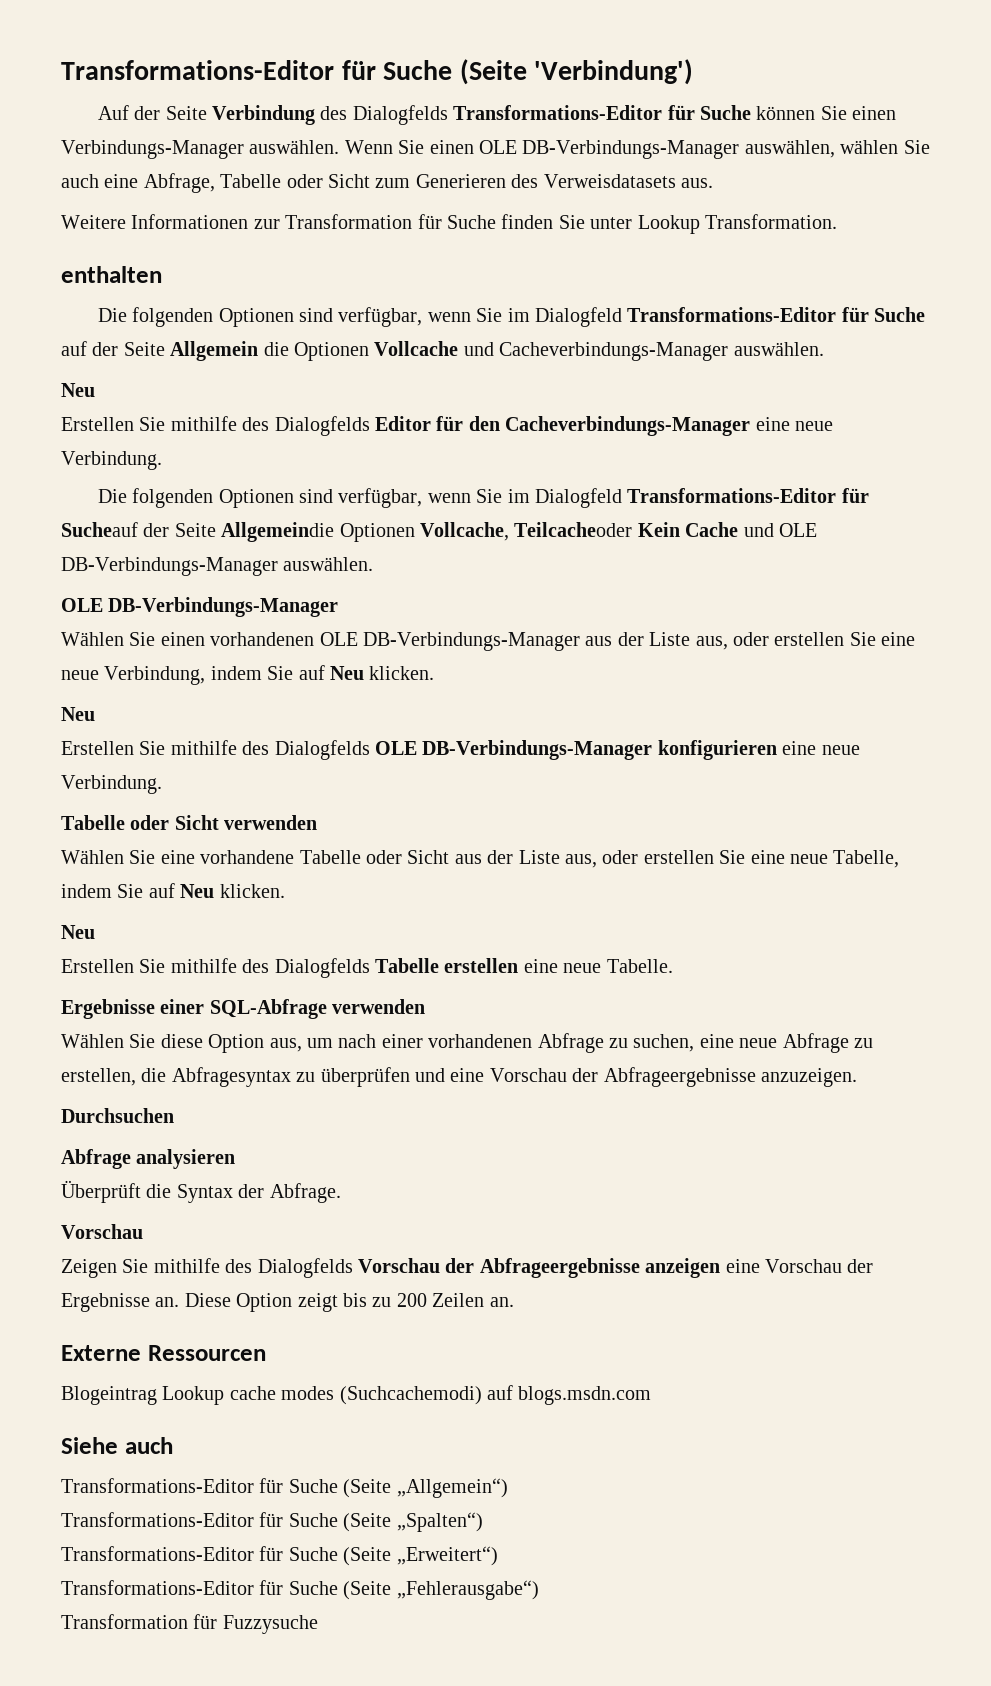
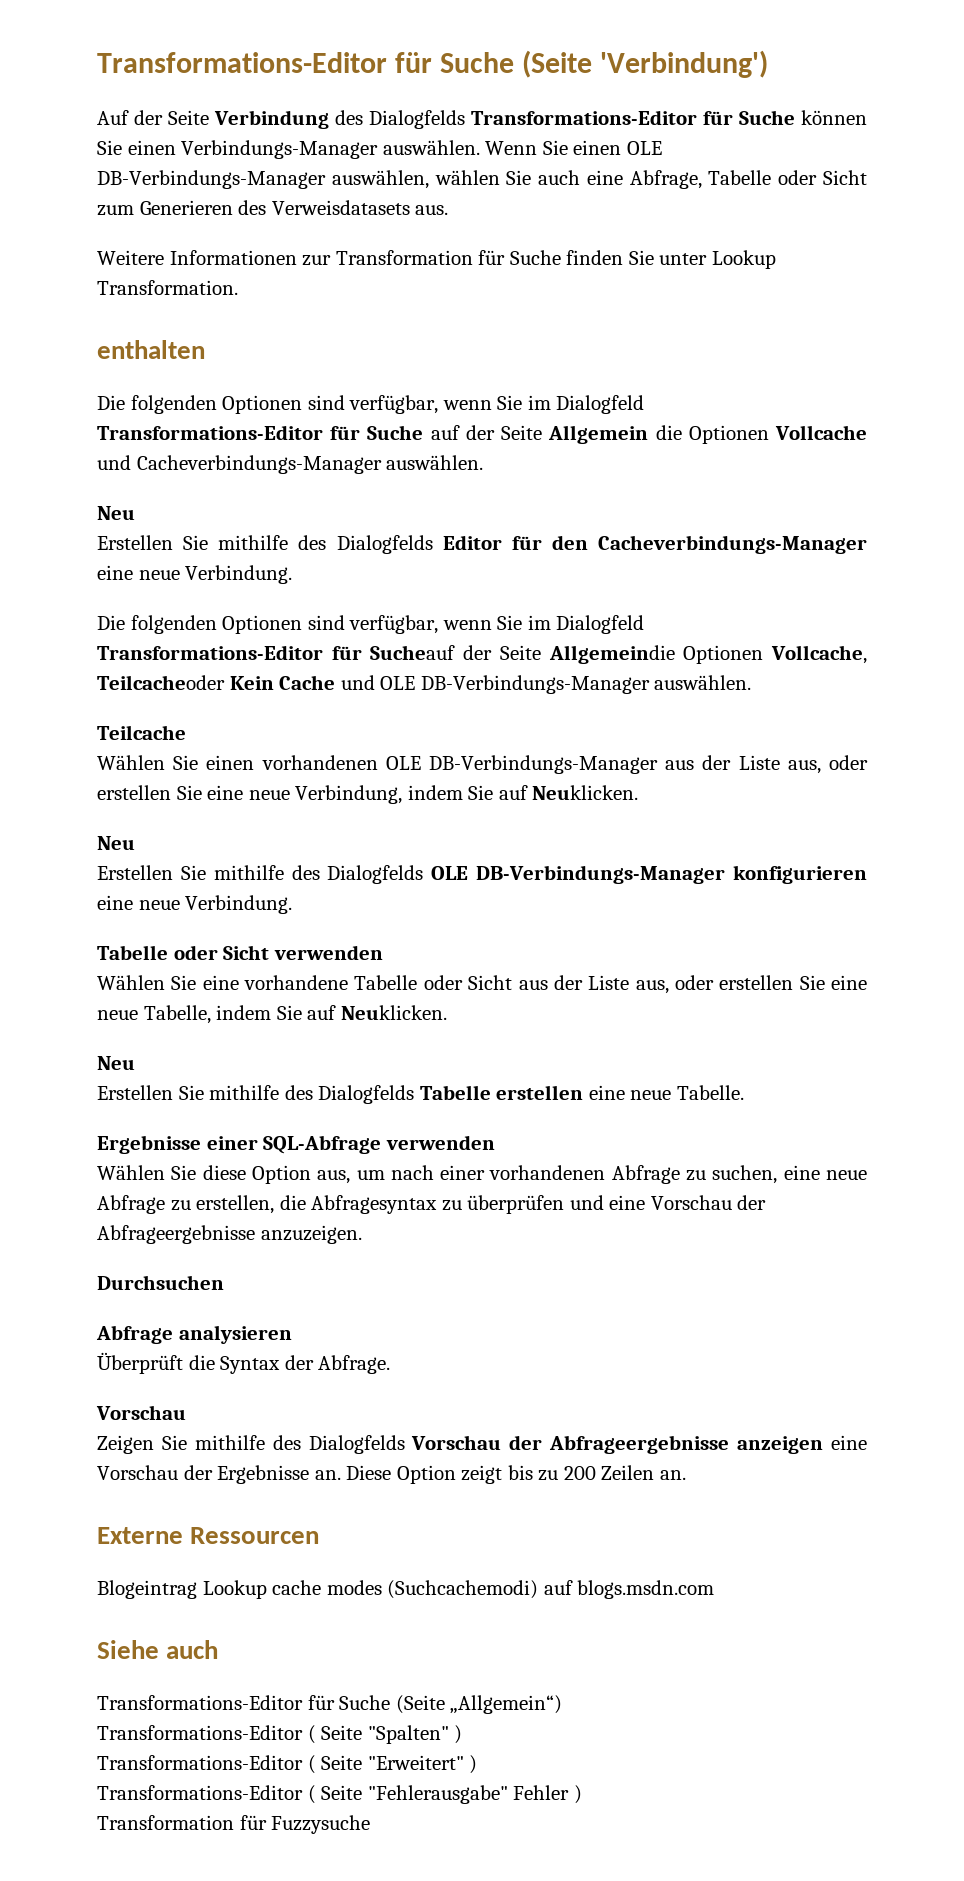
  Die folgenden Optionen sind verfügbar, wenn Sie im Dialogfeld Transformations-Editor für Sucheauf der Seite Allgemeindie Optionen Vollcache, Teilcacheoder Kein Cache und OLE DB-Verbindungs-Manager auswählen.
- OLE DB-Verbindungs-Manager
+ Teilcache
- Wählen Sie einen vorhandenen OLE DB-Verbindungs-Manager aus der Liste aus, oder erstellen Sie eine neue Verbindung, indem Sie auf Neu klicken.
+ Wählen Sie einen vorhandenen OLE DB-Verbindungs-Manager aus der Liste aus, oder erstellen Sie eine neue Verbindung, indem Sie auf Neuklicken.
- Wählen Sie eine vorhandene Tabelle oder Sicht aus der Liste aus, oder erstellen Sie eine neue Tabelle, indem Sie auf Neu klicken.
+ Wählen Sie eine vorhandene Tabelle oder Sicht aus der Liste aus, oder erstellen Sie eine neue Tabelle, indem Sie auf Neuklicken.
- Transformations-Editor für Suche (Seite „Spalten“)
- Transformations-Editor für Suche (Seite „Erweitert“)
- Transformations-Editor für Suche (Seite „Fehlerausgabe“)
+ Transformations-Editor ( Seite "Spalten" )
+ Transformations-Editor ( Seite "Erweitert" )
+ Transformations-Editor ( Seite "Fehlerausgabe" Fehler )

